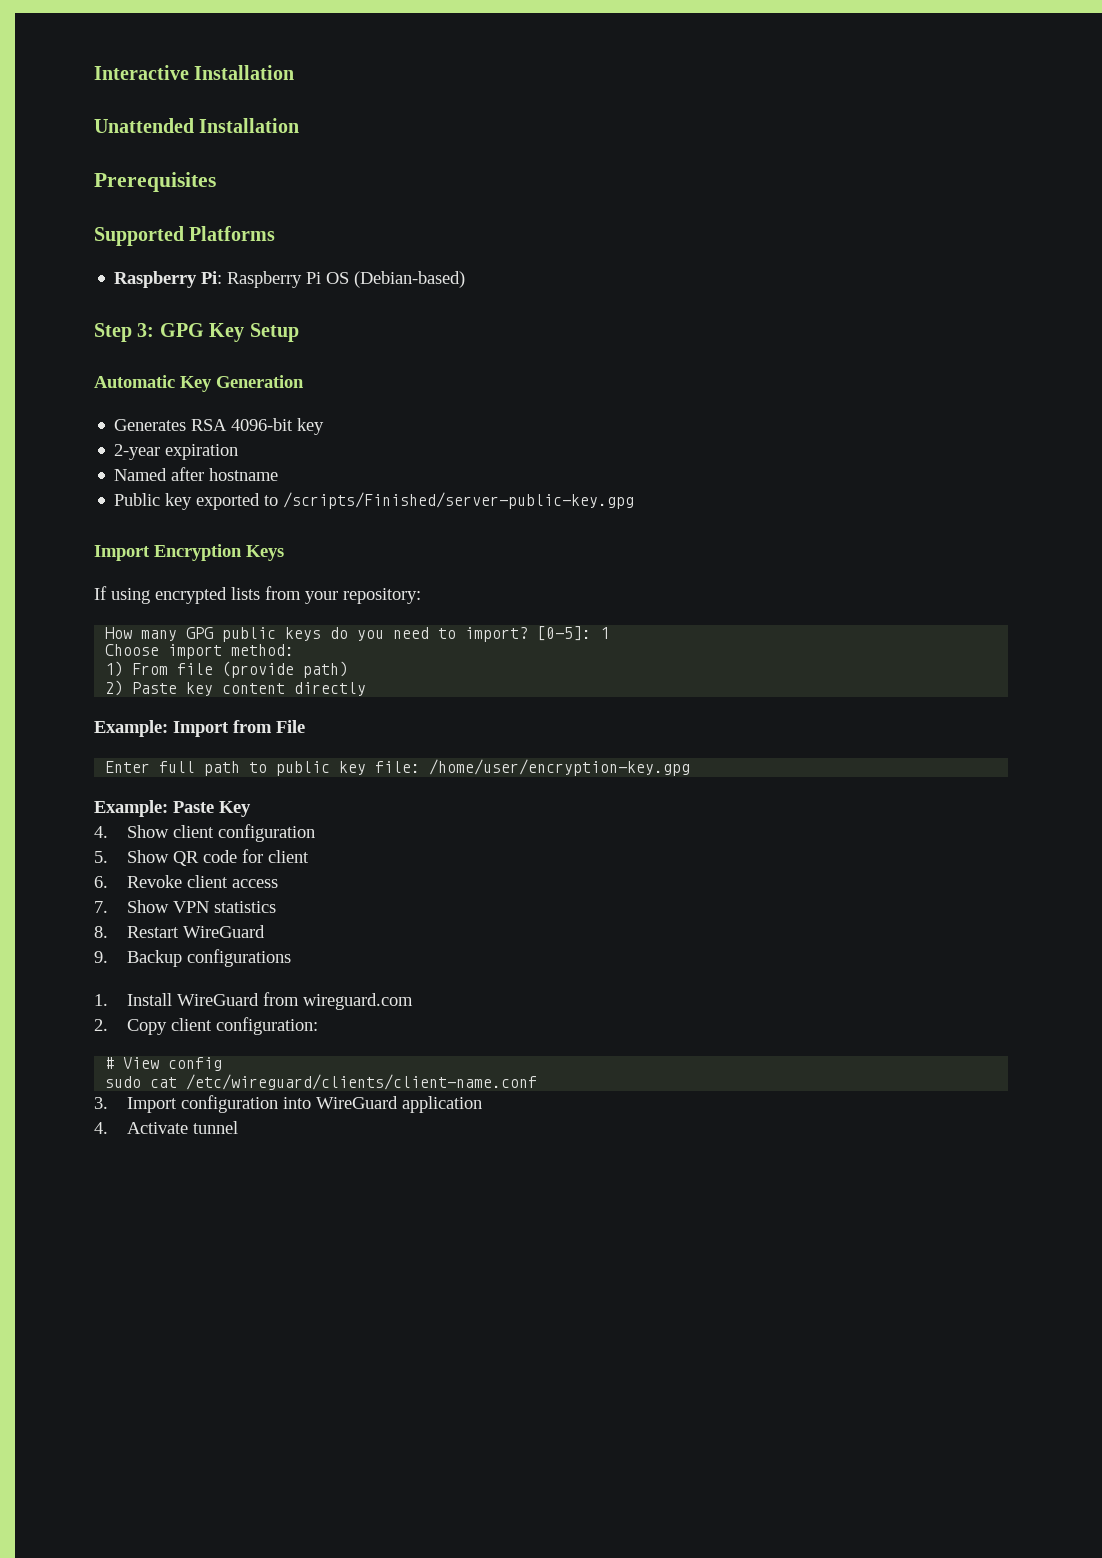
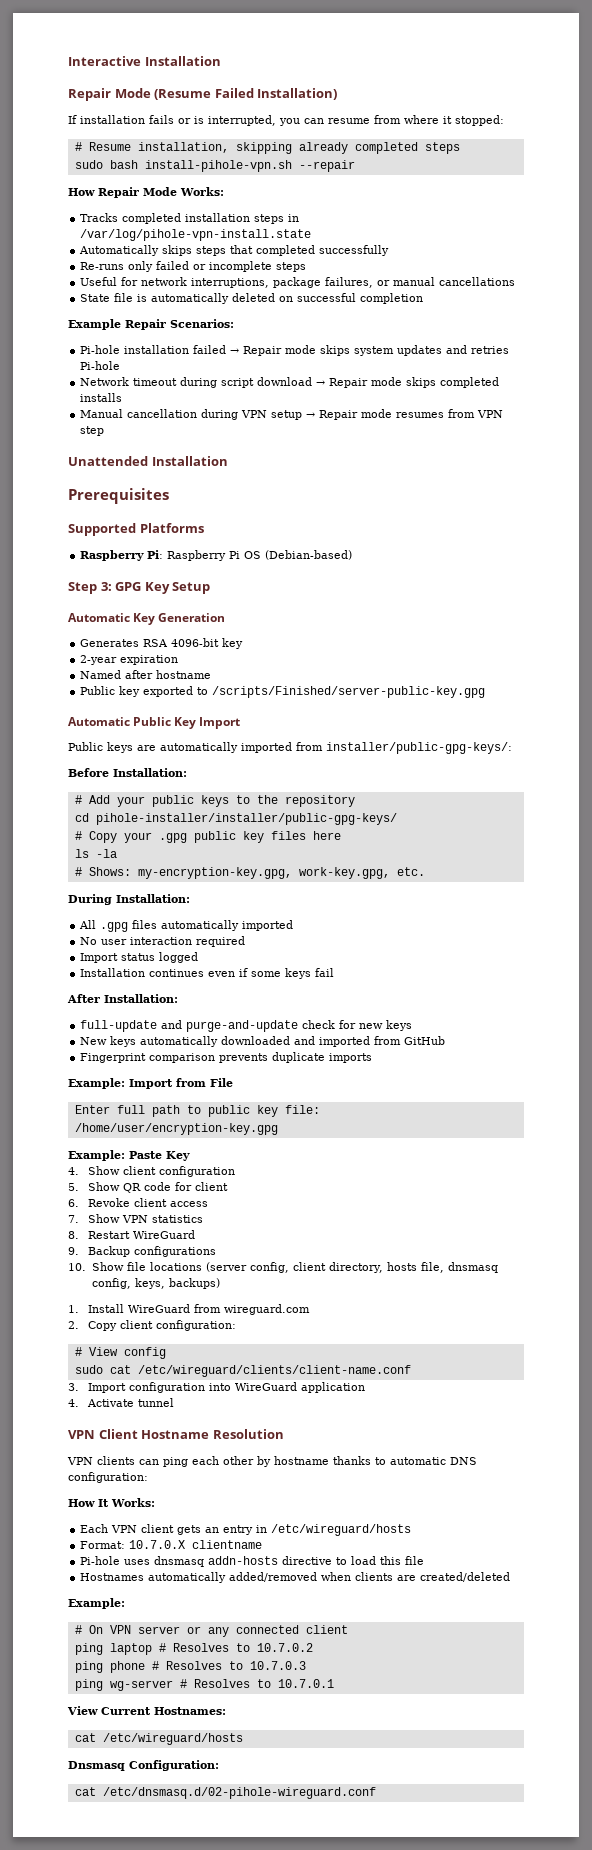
+ Repair Mode (Resume Failed Installation)
+ If installation fails or is interrupted, you can resume from where it stopped:
+ # Resume installation, skipping already completed steps
+ sudo bash install-pihole-vpn.sh --repair
+ How Repair Mode Works:
+ Tracks completed installation steps in /var/log/pihole-vpn-install.state
+ Automatically skips steps that completed successfully
+ Re-runs only failed or incomplete steps
+ Useful for network interruptions, package failures, or manual cancellations
+ State file is automatically deleted on successful completion
+ Example Repair Scenarios:
+ Pi-hole installation failed → Repair mode skips system updates and retries Pi-hole
+ Network timeout during script download → Repair mode skips completed installs
+ Manual cancellation during VPN setup → Repair mode resumes from VPN step
- Import Encryption Keys
- If using encrypted lists from your repository:
- How many GPG public keys do you need to import? [0-5]: 1
- Choose import method:
- 1) From file (provide path)
- 2) Paste key content directly
+ Automatic Public Key Import
+ Public keys are automatically imported from installer/public-gpg-keys/:
+ Before Installation:
+ # Add your public keys to the repository
+ cd pihole-installer/installer/public-gpg-keys/
+ # Copy your .gpg public key files here
+ ls -la
+ # Shows: my-encryption-key.gpg, work-key.gpg, etc.
+ During Installation:
+ All .gpg files automatically imported
+ No user interaction required
+ Import status logged
+ Installation continues even if some keys fail
+ After Installation:
+ full-update and purge-and-update check for new keys
+ New keys automatically downloaded and imported from GitHub
+ Fingerprint comparison prevents duplicate imports
+ 10. Show file locations (server config, client directory, hosts file, dnsmasq config, keys, backups)
+ VPN Client Hostname Resolution
+ VPN clients can ping each other by hostname thanks to automatic DNS configuration:
+ How It Works:
+ Each VPN client gets an entry in /etc/wireguard/hosts
+ Format: 10.7.0.X clientname
+ Pi-hole uses dnsmasq addn-hosts directive to load this file
+ Hostnames automatically added/removed when clients are created/deleted
+ Example:
+ # On VPN server or any connected client
+ ping laptop # Resolves to 10.7.0.2
+ ping phone # Resolves to 10.7.0.3
+ ping wg-server # Resolves to 10.7.0.1
+ View Current Hostnames:
+ cat /etc/wireguard/hosts
+ Dnsmasq Configuration:
+ cat /etc/dnsmasq.d/02-pihole-wireguard.conf

